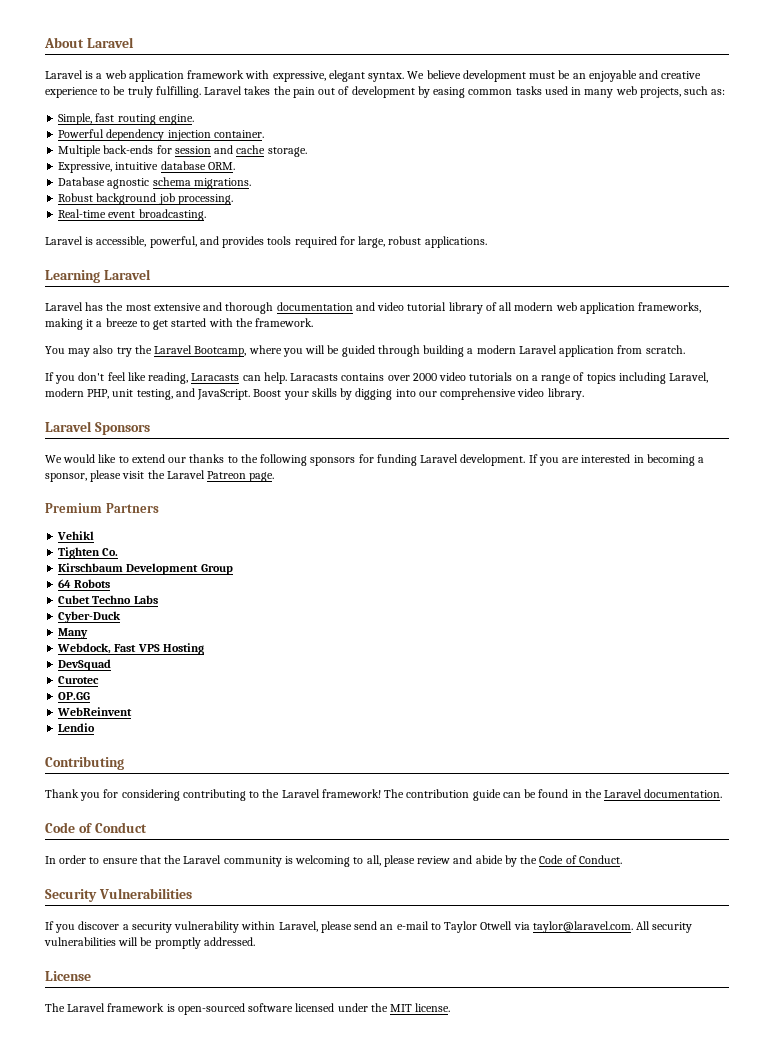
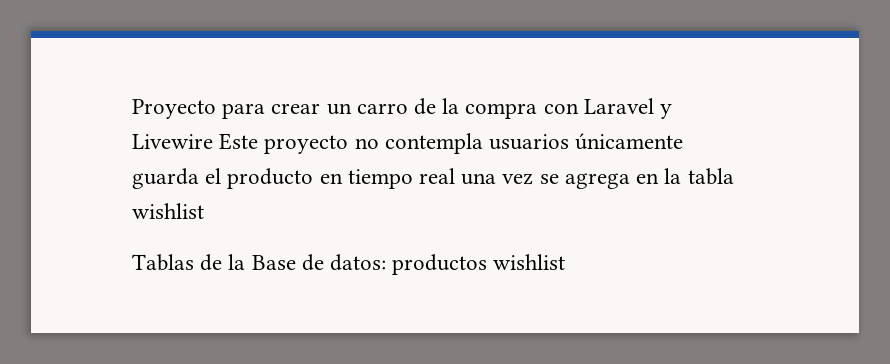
- About Laravel
- Laravel is a web application framework with expressive, elegant syntax. We believe development must be an enjoyable and creative experience to be truly fulfilling. Laravel takes the pain out of development by easing common tasks used in many web projects, such as:
- Simple, fast routing engine.
- Powerful dependency injection container.
- Multiple back-ends for session and cache storage.
- Expressive, intuitive database ORM.
- Database agnostic schema migrations.
- Robust background job processing.
- Real-time event broadcasting.
- Laravel is accessible, powerful, and provides tools required for large, robust applications.
- Learning Laravel
- Laravel has the most extensive and thorough documentation and video tutorial library of all modern web application frameworks, making it a breeze to get started with the framework.
- You may also try the Laravel Bootcamp, where you will be guided through building a modern Laravel application from scratch.
- If you don't feel like reading, Laracasts can help. Laracasts contains over 2000 video tutorials on a range of topics including Laravel, modern PHP, unit testing, and JavaScript. Boost your skills by digging into our comprehensive video library.
- Laravel Sponsors
- We would like to extend our thanks to the following sponsors for funding Laravel development. If you are interested in becoming a sponsor, please visit the Laravel Patreon page.
- Premium Partners
- Vehikl
- Tighten Co.
- Kirschbaum Development Group
- 64 Robots
- Cubet Techno Labs
- Cyber-Duck
- Many
- Webdock, Fast VPS Hosting
- DevSquad
- Curotec
- OP.GG
- WebReinvent
- Lendio
- Contributing
- Thank you for considering contributing to the Laravel framework! The contribution guide can be found in the Laravel documentation.
- Code of Conduct
- In order to ensure that the Laravel community is welcoming to all, please review and abide by the Code of Conduct.
- Security Vulnerabilities
- If you discover a security vulnerability within Laravel, please send an e-mail to Taylor Otwell via taylor@laravel.com. All security vulnerabilities will be promptly addressed.
- License
- The Laravel framework is open-sourced software licensed under the MIT license.
+ Proyecto para crear un carro de la compra con Laravel y Livewire Este proyecto no contempla usuarios únicamente guarda el producto en tiempo real una vez se agrega en la tabla wishlist
+ Tablas de la Base de datos: productos wishlist

